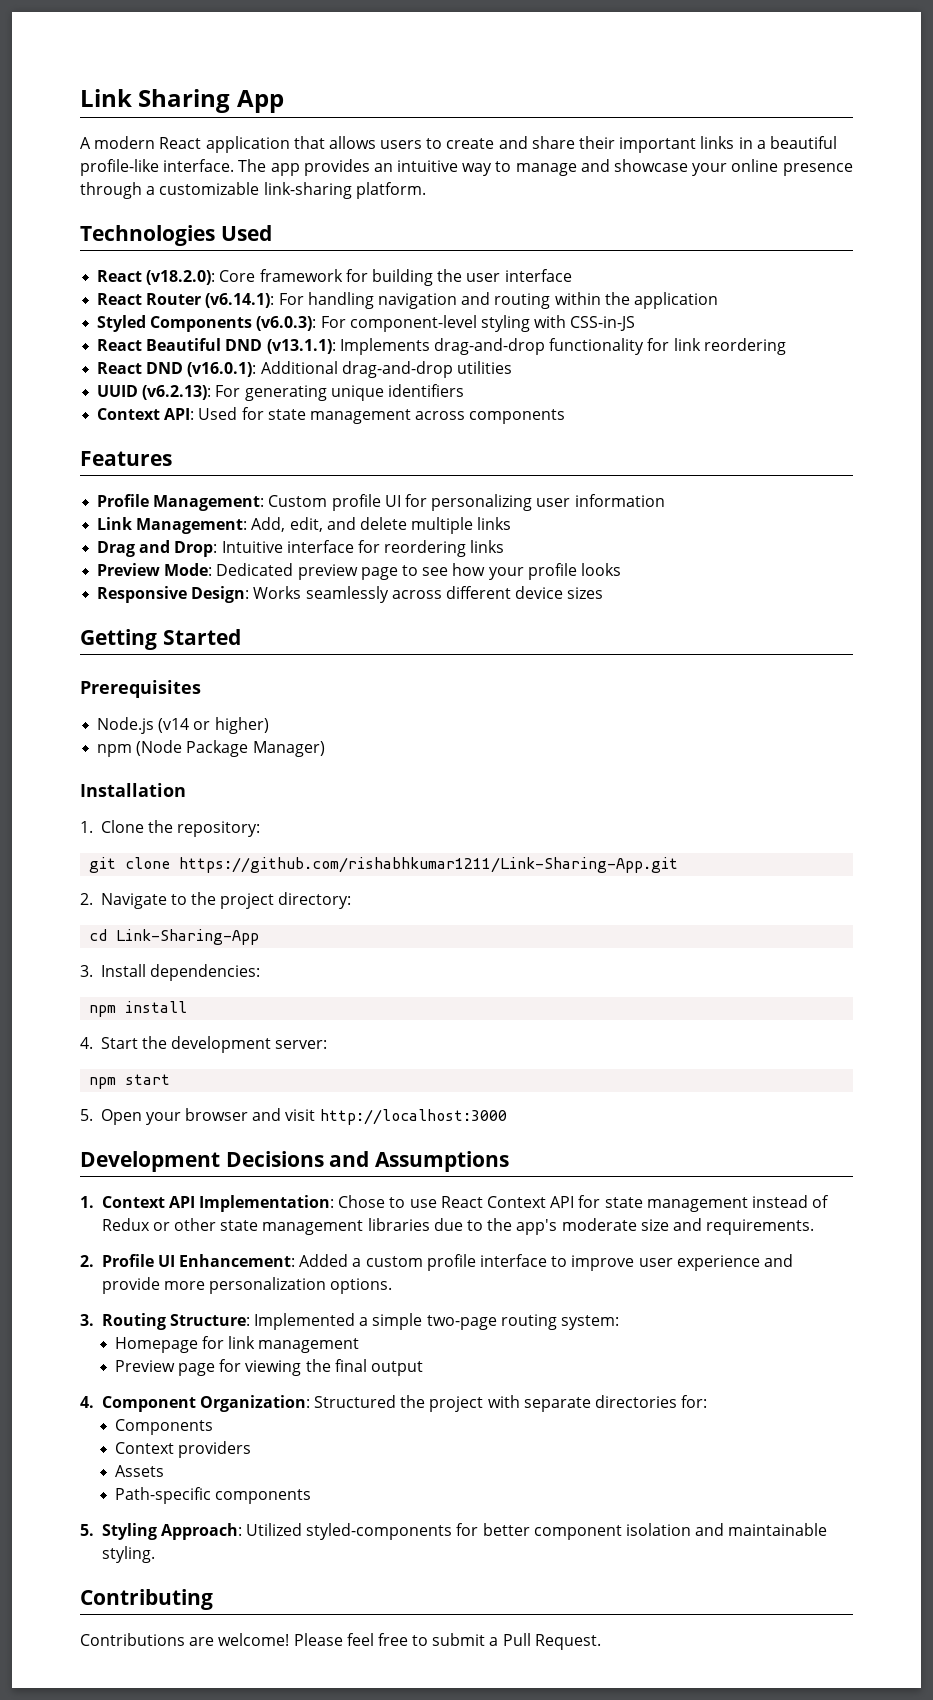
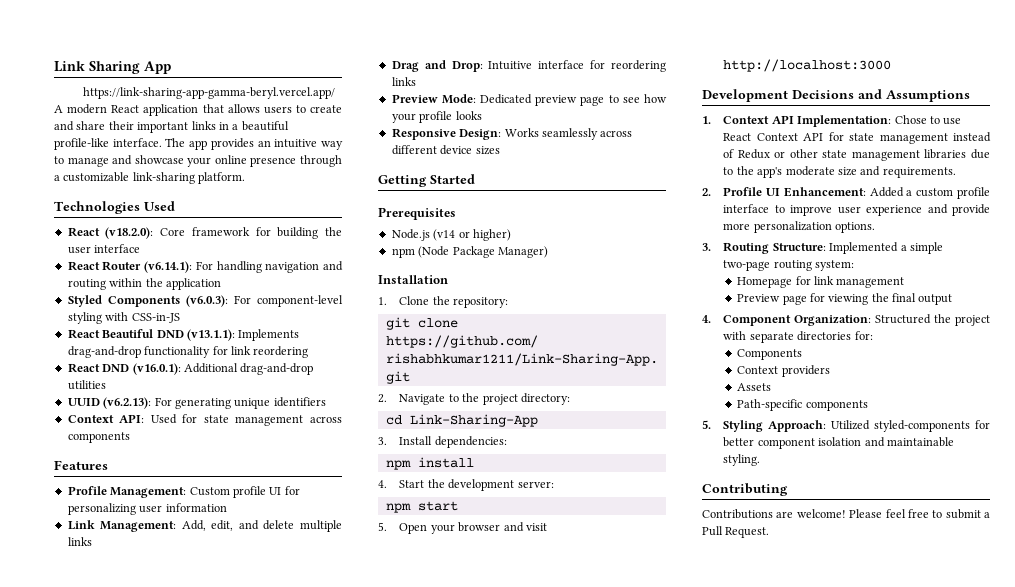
- A modern React application that allows users to create and share their important links in a beautiful profile-like interface.
+ https://link-sharing-app-gamma-beryl.vercel.app/ A modern React application that allows users to create and share their important links in a beautiful profile-like interface.

